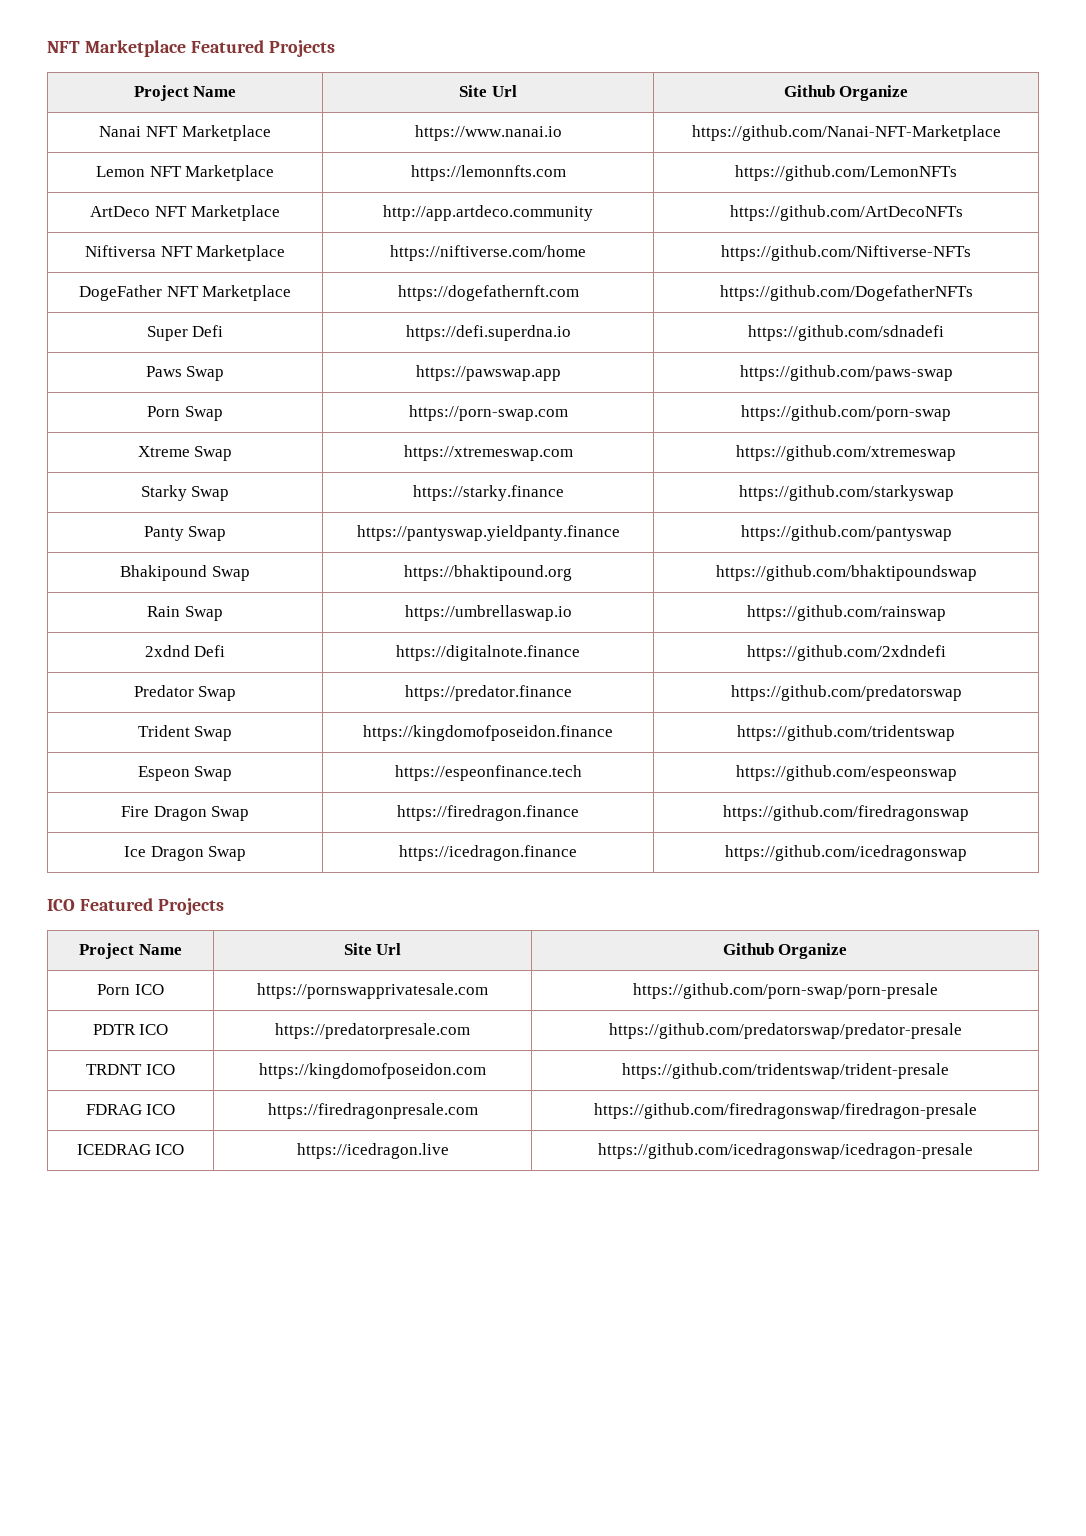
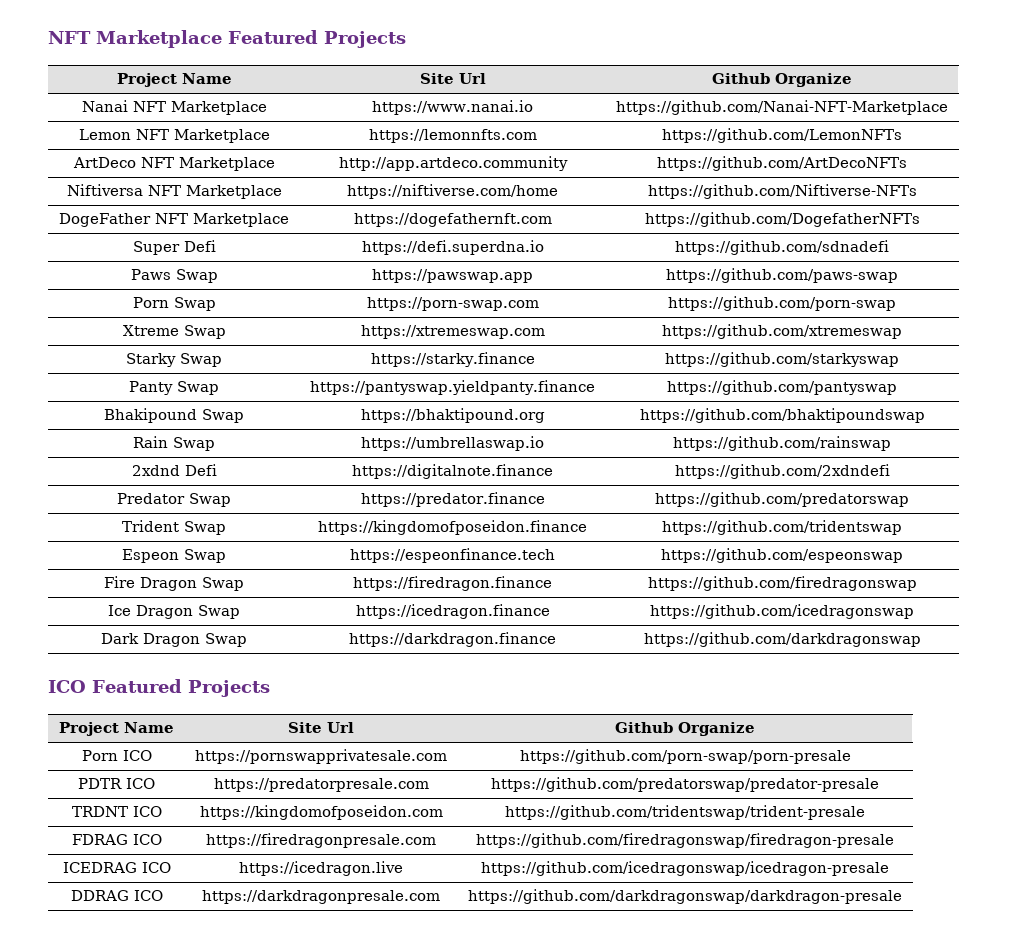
+ Dark Dragon Swap | https://darkdragon.finance | https://github.com/darkdragonswap
+ DDRAG ICO | https://darkdragonpresale.com | https://github.com/darkdragonswap/darkdragon-presale

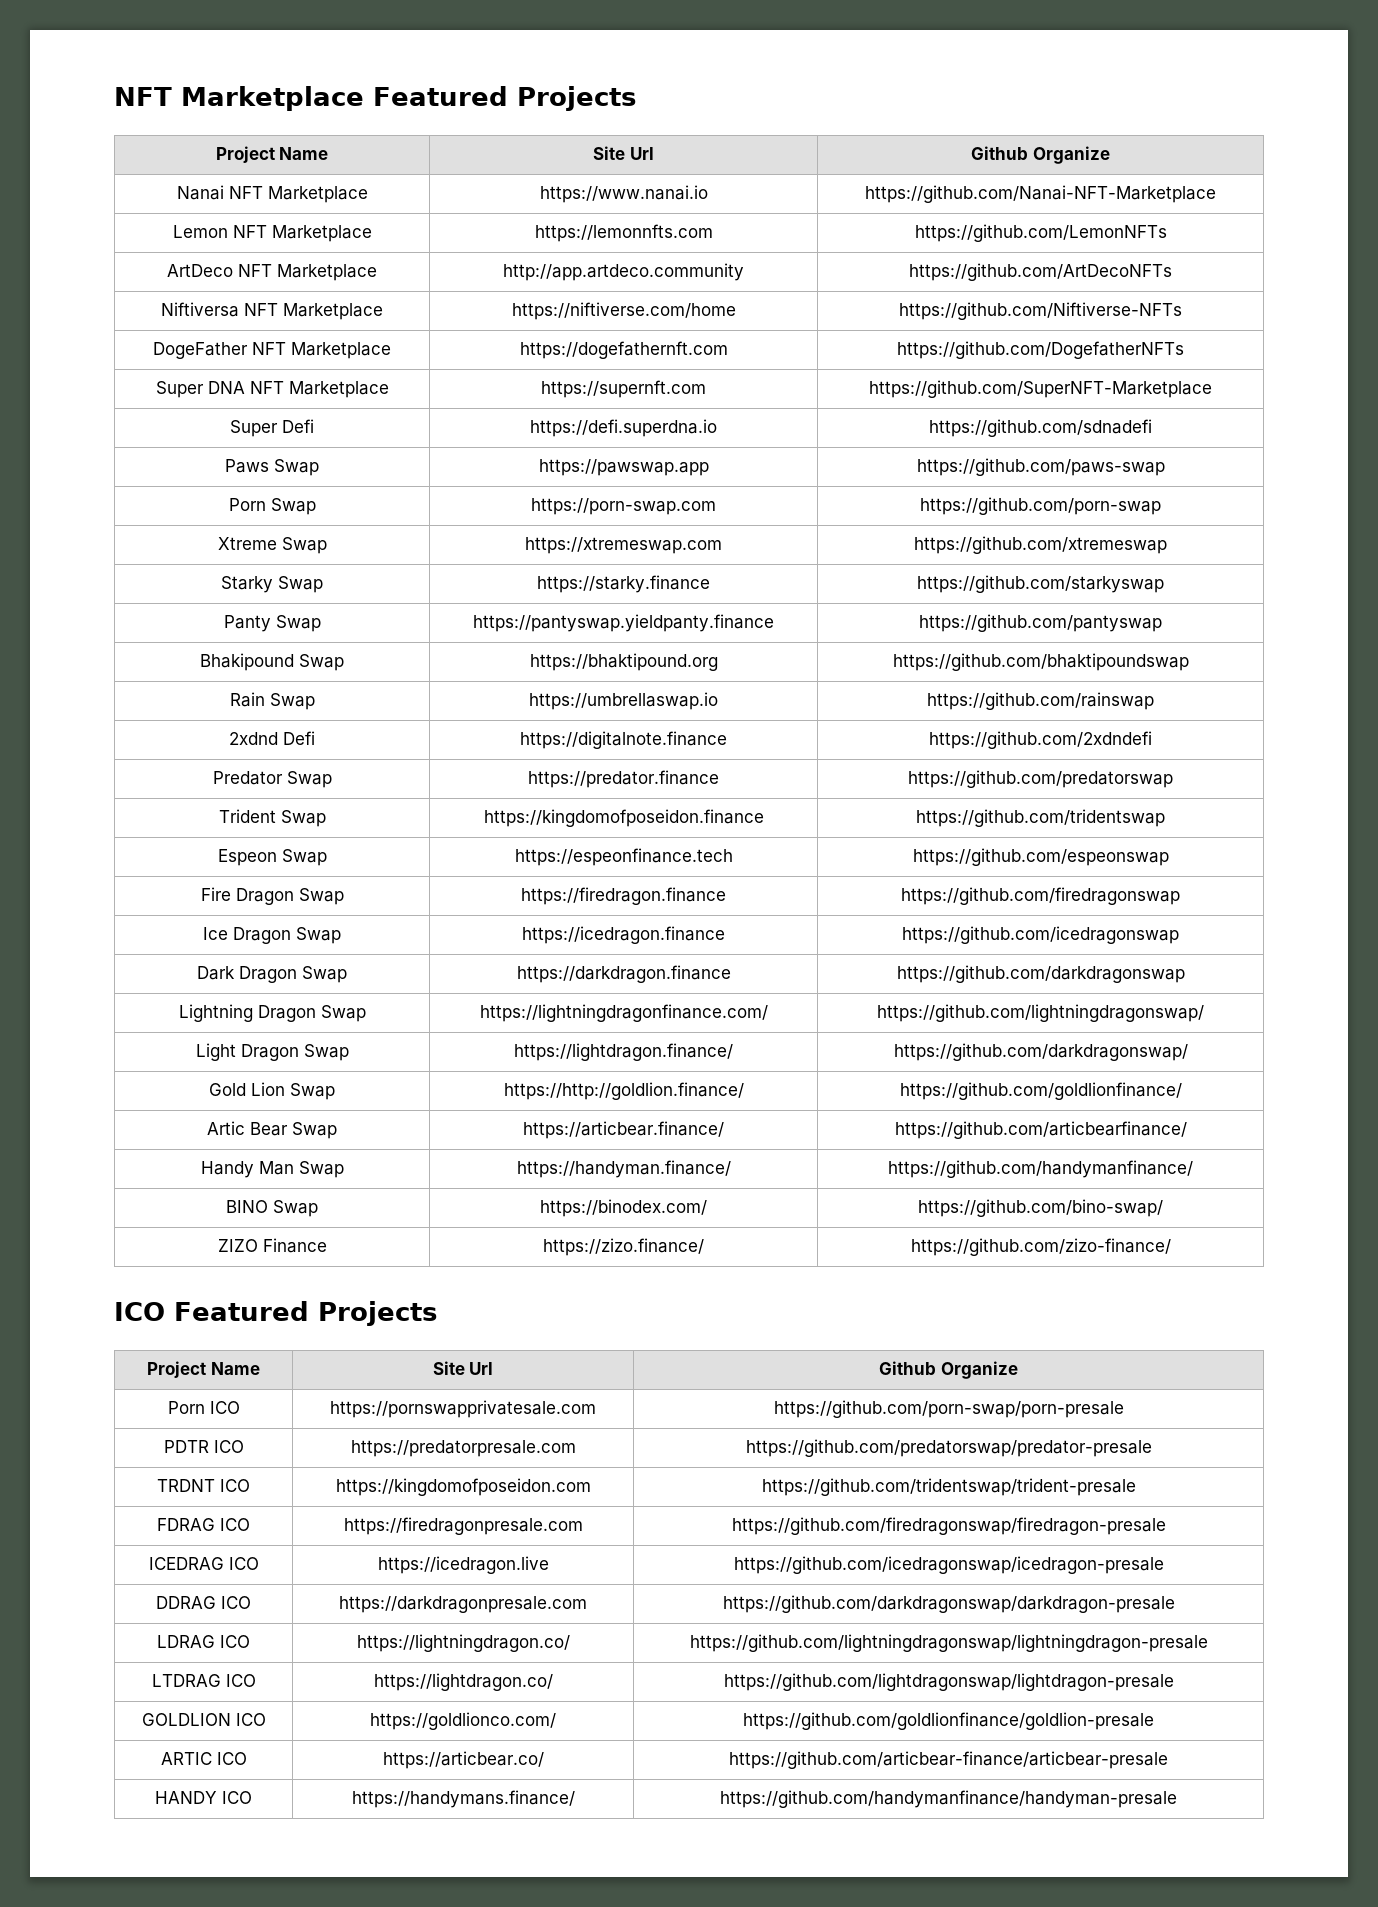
+ Super DNA NFT Marketplace | https://supernft.com | https://github.com/SuperNFT-Marketplace
+ Lightning Dragon Swap | https://lightningdragonfinance.com/ | https://github.com/lightningdragonswap/
+ Light Dragon Swap | https://lightdragon.finance/ | https://github.com/darkdragonswap/
+ Gold Lion Swap | https://http://goldlion.finance/ | https://github.com/goldlionfinance/
+ Artic Bear Swap | https://articbear.finance/ | https://github.com/articbearfinance/
+ Handy Man Swap | https://handyman.finance/ | https://github.com/handymanfinance/
+ BINO Swap | https://binodex.com/ | https://github.com/bino-swap/
+ ZIZO Finance | https://zizo.finance/ | https://github.com/zizo-finance/
+ LDRAG ICO | https://lightningdragon.co/ | https://github.com/lightningdragonswap/lightningdragon-presale
+ LTDRAG ICO | https://lightdragon.co/ | https://github.com/lightdragonswap/lightdragon-presale
+ GOLDLION ICO | https://goldlionco.com/ | https://github.com/goldlionfinance/goldlion-presale
+ ARTIC ICO | https://articbear.co/ | https://github.com/articbear-finance/articbear-presale
+ HANDY ICO | https://handymans.finance/ | https://github.com/handymanfinance/handyman-presale

